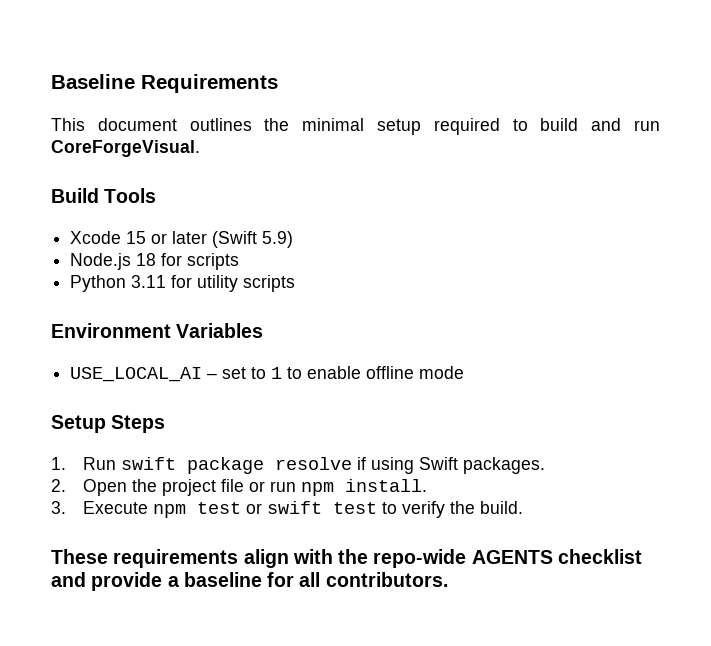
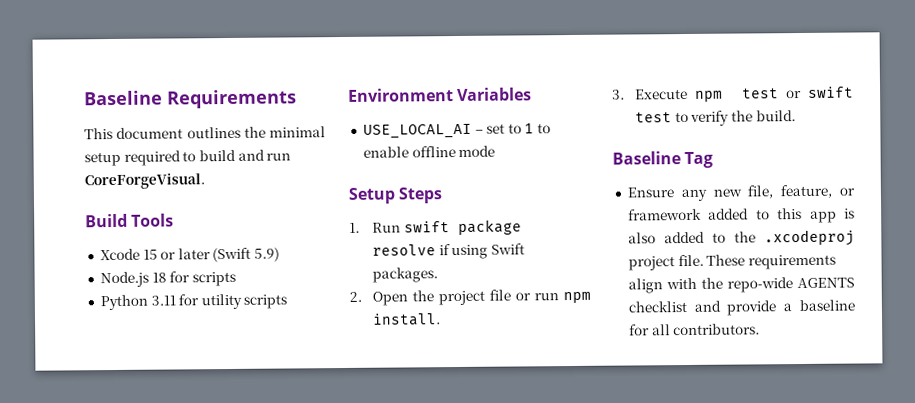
+ Baseline Tag
+ Ensure any new file, feature, or framework added to this app is also added to the .xcodeproj project file.

